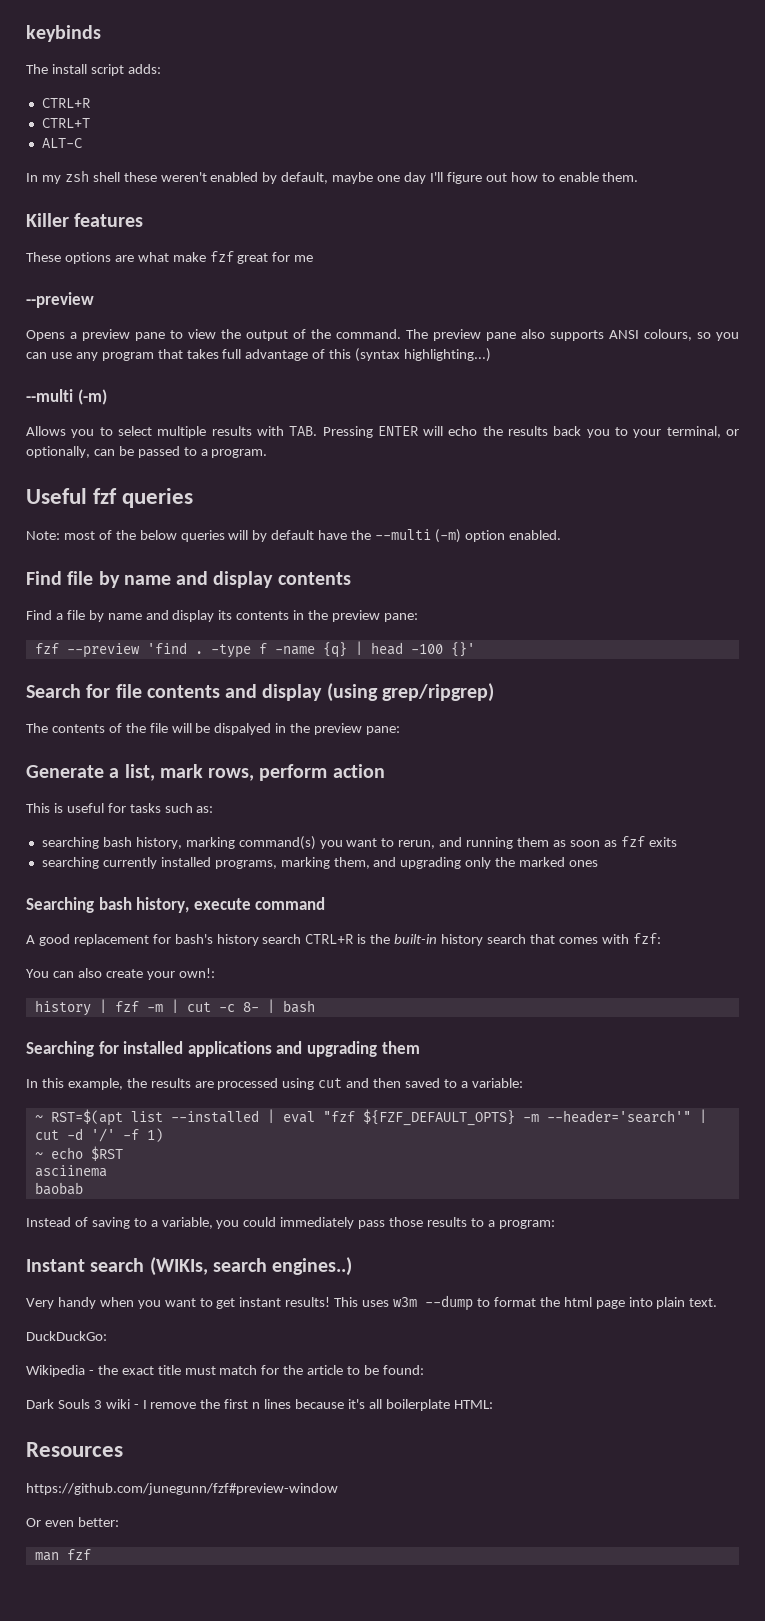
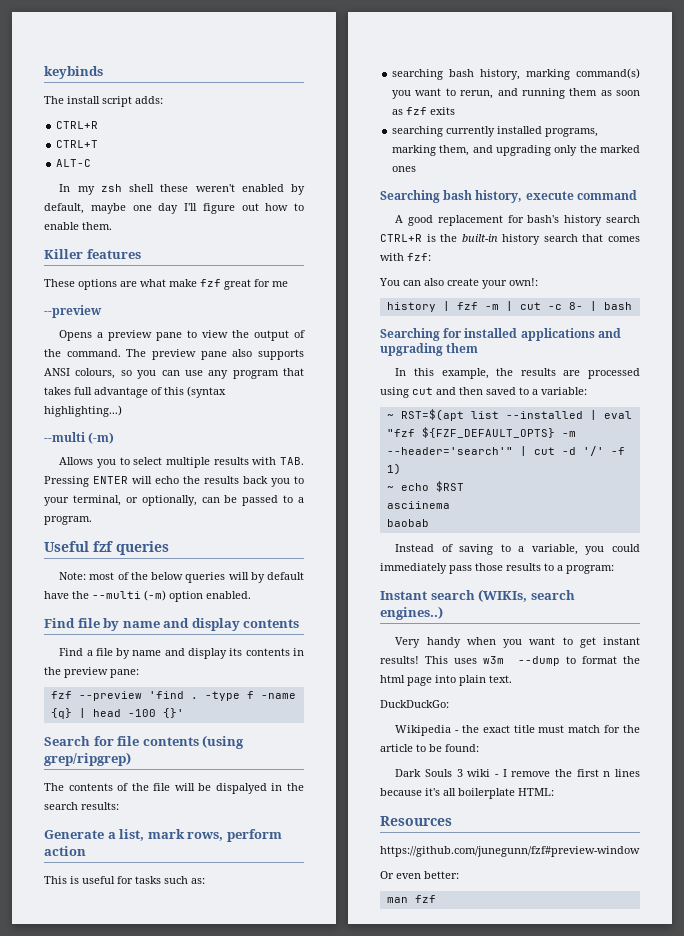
- Search for file contents and display (using grep/ripgrep)
+ Search for file contents (using grep/ripgrep)
- The contents of the file will be dispalyed in the preview pane:
+ The contents of the file will be dispalyed in the search results:

